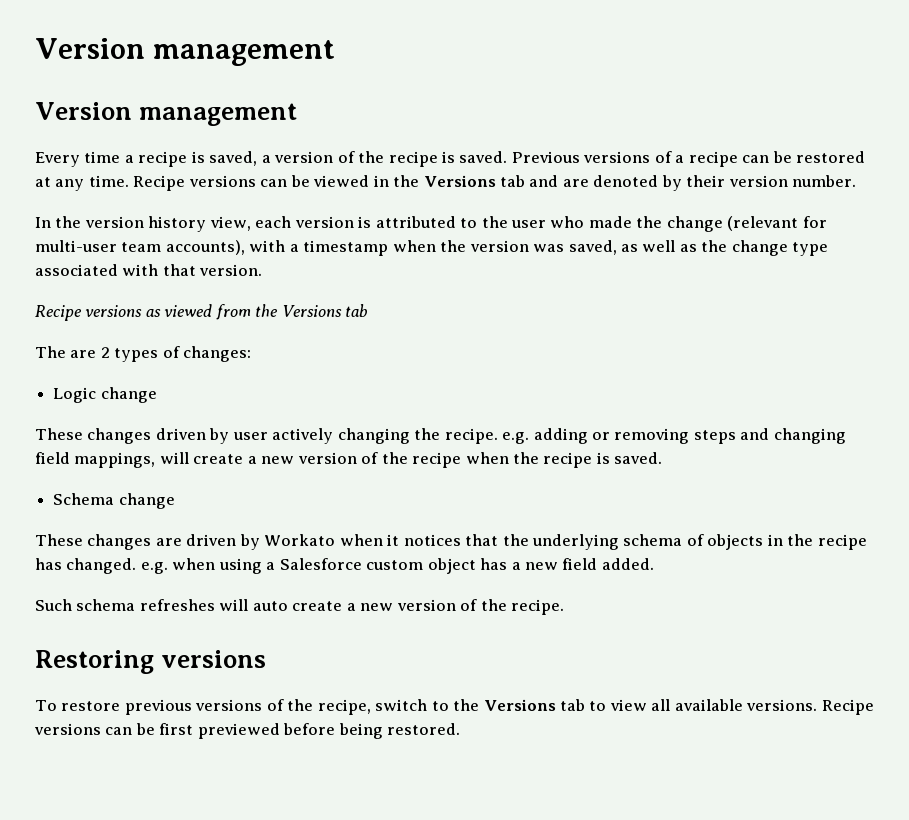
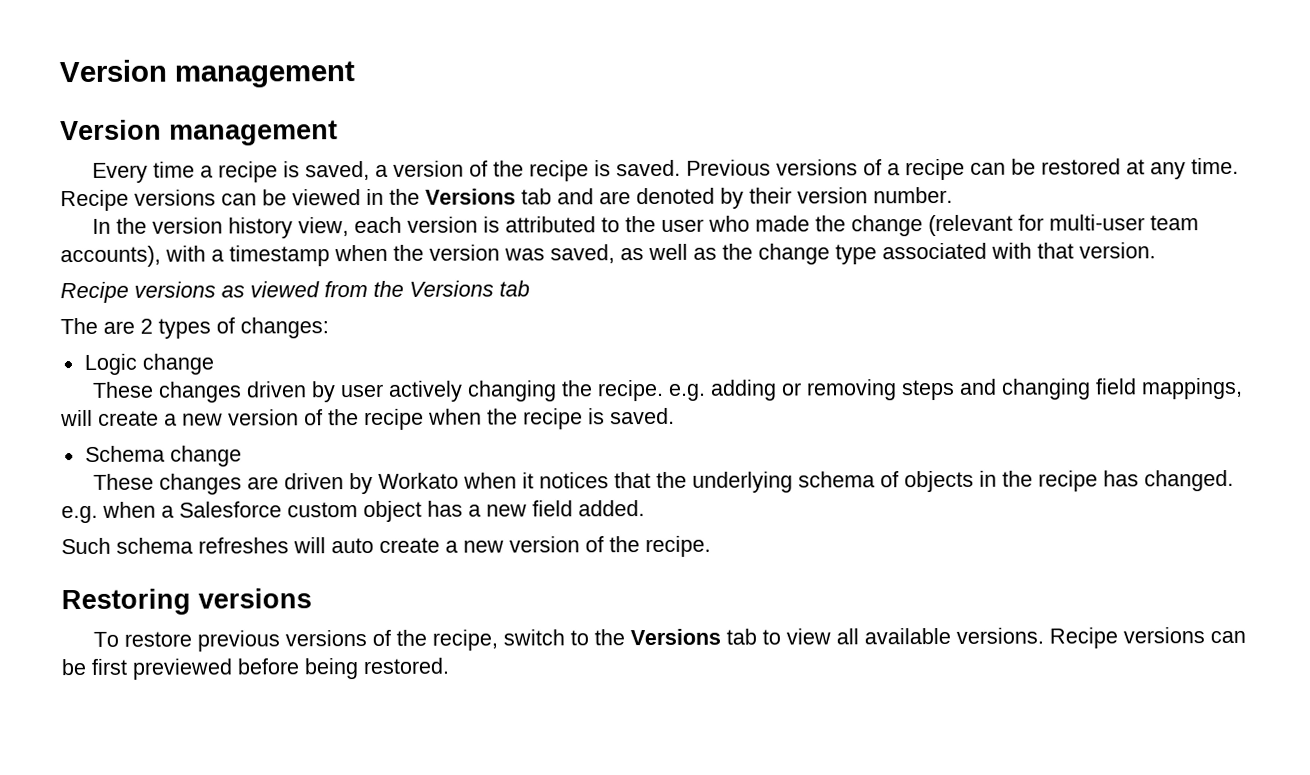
- These changes are driven by Workato when it notices that the underlying schema of objects in the recipe has changed. e.g. when using a Salesforce custom object has a new field added.
+ These changes are driven by Workato when it notices that the underlying schema of objects in the recipe has changed. e.g. when a Salesforce custom object has a new field added.

